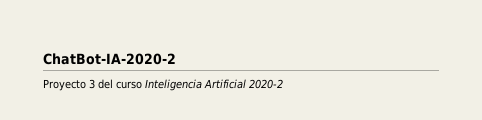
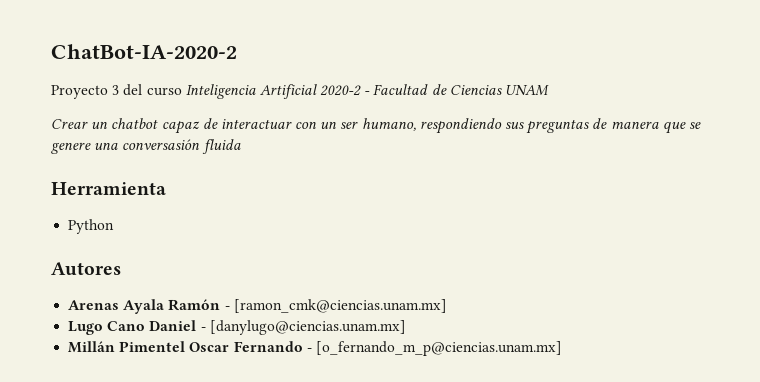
- Proyecto 3 del curso Inteligencia Artificial 2020-2
+ Proyecto 3 del curso Inteligencia Artificial 2020-2 - Facultad de Ciencias UNAM
+ Crear un chatbot capaz de interactuar con un ser humano, respondiendo sus preguntas de manera que se genere una conversasión fluida
+ Herramienta
+ Python
+ Autores
+ Arenas Ayala Ramón - [ramon_cmk@ciencias.unam.mx]
+ Lugo Cano Daniel - [danylugo@ciencias.unam.mx]
+ Millán Pimentel Oscar Fernando - [o_fernando_m_p@ciencias.unam.mx]

